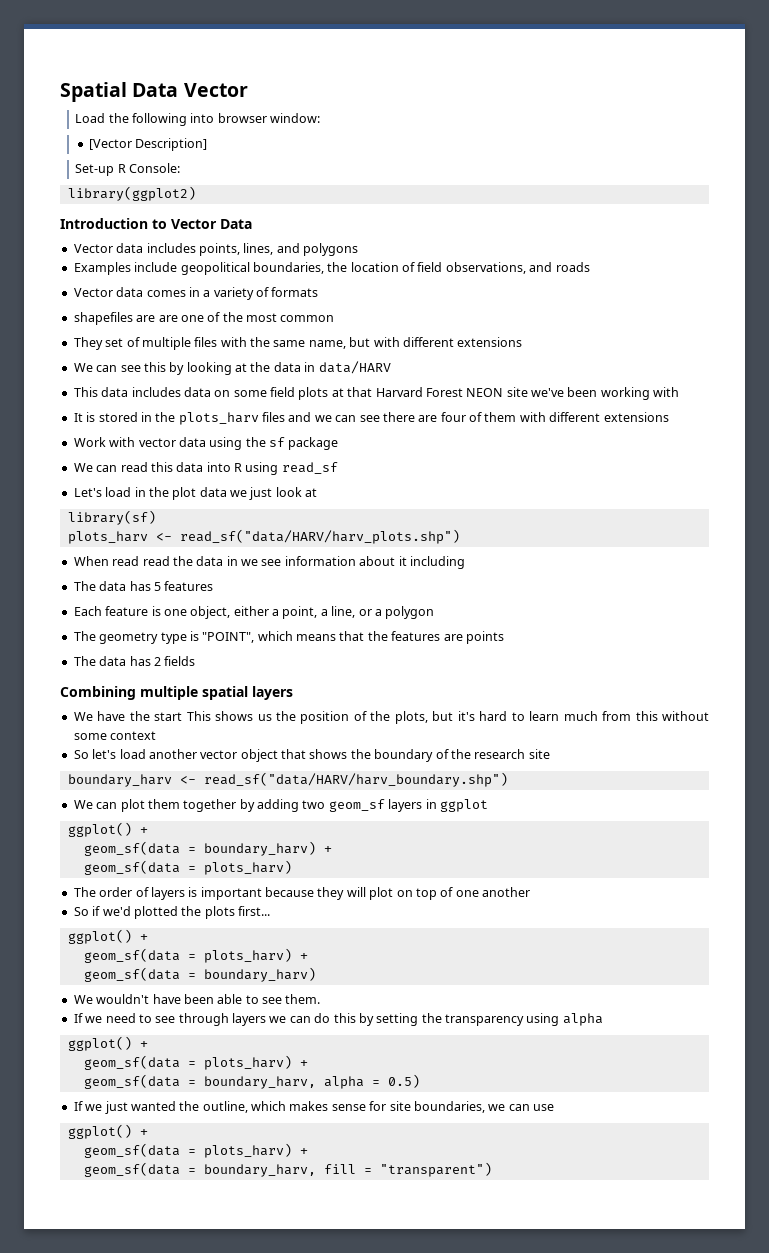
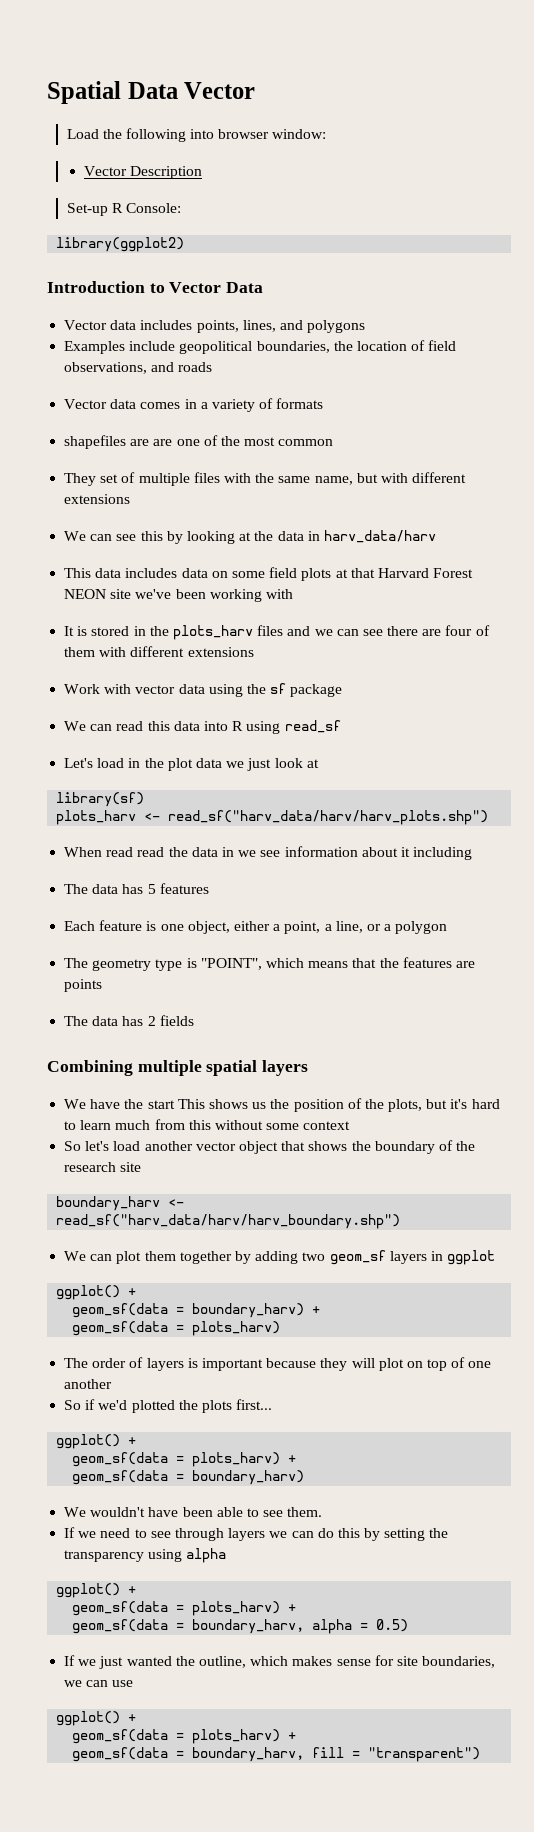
- [Vector Description]
+ Vector Description
- We can see this by looking at the data in data/HARV
+ We can see this by looking at the data in harv_data/harv
- plots_harv <- read_sf("data/HARV/harv_plots.shp")
+ plots_harv <- read_sf("harv_data/harv/harv_plots.shp")
- boundary_harv <- read_sf("data/HARV/harv_boundary.shp")
+ boundary_harv <- read_sf("harv_data/harv/harv_boundary.shp")

